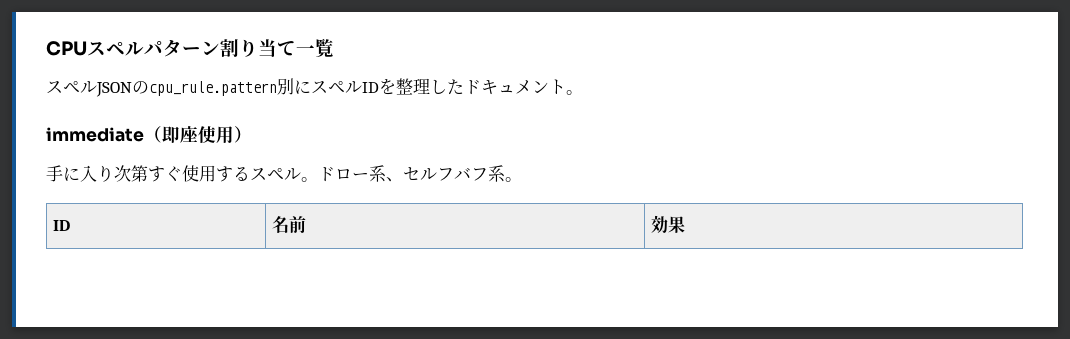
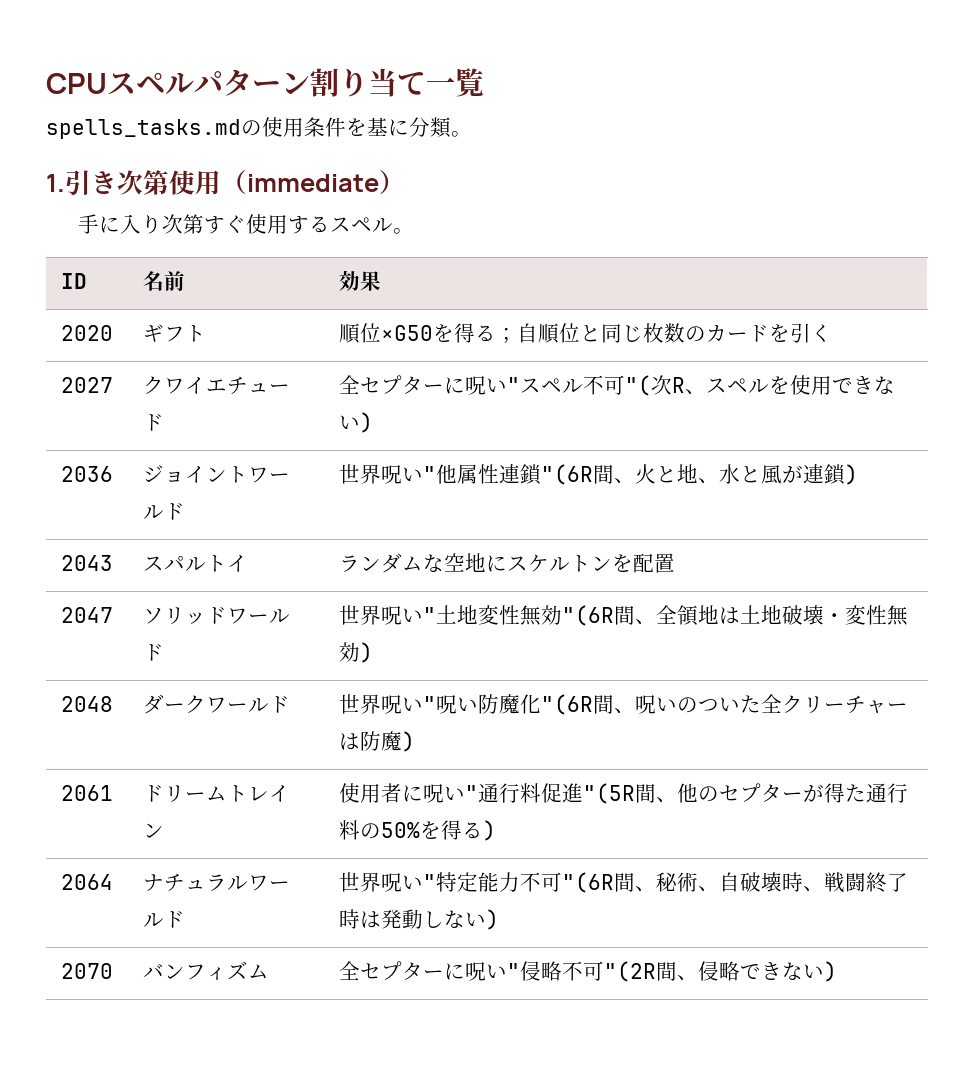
- スペルJSONのcpu_rule.pattern別にスペルIDを整理したドキュメント。
- immediate（即座使用）
+ spells_tasks.mdの使用条件を基に分類。
+ 1.引き次第使用（immediate）
- 手に入り次第すぐ使用するスペル。ドロー系、セルフバフ系。
+ 手に入り次第すぐ使用するスペル。
  ID | 名前 | 効果
+ 2020 | ギフト | 順位×G50を得る；自順位と同じ枚数のカードを引く
+ 2027 | クワイエチュード | 全セプターに呪い"スペル不可"(次R、スペルを使用できない)
+ 2036 | ジョイントワールド | 世界呪い"他属性連鎖"(6R間、火と地、水と風が連鎖)
+ 2043 | スパルトイ | ランダムな空地にスケルトンを配置
+ 2047 | ソリッドワールド | 世界呪い"土地変性無効"(6R間、全領地は土地破壊・変性無効)
+ 2048 | ダークワールド | 世界呪い"呪い防魔化"(6R間、呪いのついた全クリーチャーは防魔)
+ 2061 | ドリームトレイン | 使用者に呪い"通行料促進"(5R間、他のセプターが得た通行料の50%を得る)
+ 2064 | ナチュラルワールド | 世界呪い"特定能力不可"(6R間、秘術、自破壊時、戦闘終了時は発動しない)
+ 2070 | バンフィズム | 全セプターに呪い"侵略不可"(2R間、侵略できない)

